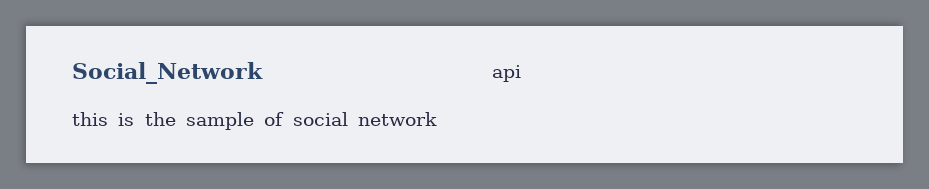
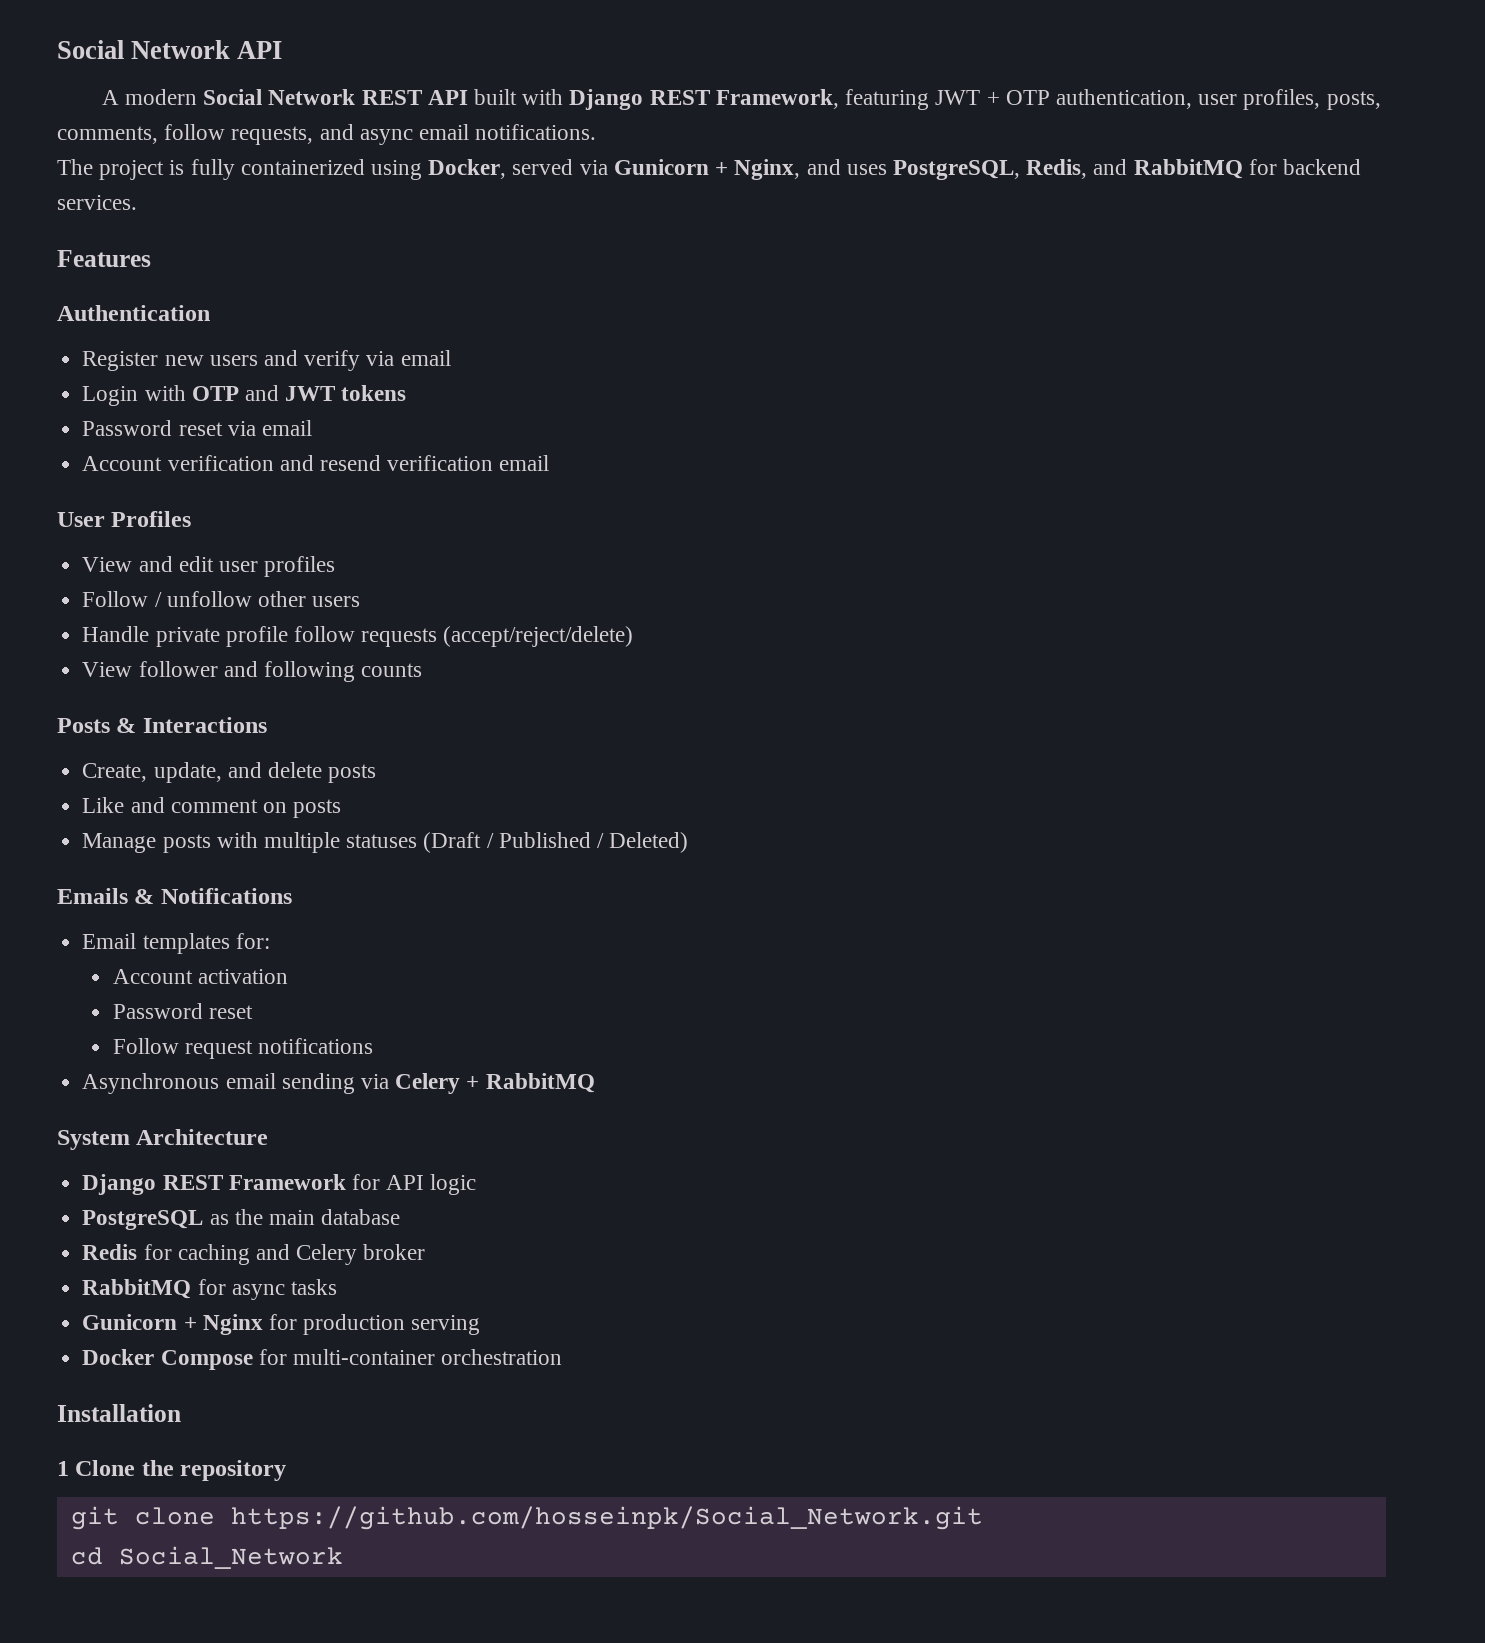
- Social_Network
- this is the sample of social network api
+ Social Network API
+ A modern Social Network REST API built with Django REST Framework, featuring JWT + OTP authentication, user profiles, posts, comments, follow requests, and async email notifications.
+ The project is fully containerized using Docker, served via Gunicorn + Nginx, and uses PostgreSQL, Redis, and RabbitMQ for backend services.
+ Features
+ Authentication
+ Register new users and verify via email
+ Login with OTP and JWT tokens
+ Password reset via email
+ Account verification and resend verification email
+ User Profiles
+ View and edit user profiles
+ Follow / unfollow other users
+ Handle private profile follow requests (accept/reject/delete)
+ View follower and following counts
+ Posts & Interactions
+ Create, update, and delete posts
+ Like and comment on posts
+ Manage posts with multiple statuses (Draft / Published / Deleted)
+ Emails & Notifications
+ Email templates for:
+ Account activation
+ Password reset
+ Follow request notifications
+ Asynchronous email sending via Celery + RabbitMQ
+ System Architecture
+ Django REST Framework for API logic
+ PostgreSQL as the main database
+ Redis for caching and Celery broker
+ RabbitMQ for async tasks
+ Gunicorn + Nginx for production serving
+ Docker Compose for multi-container orchestration
+ Installation
+ 1 Clone the repository
+ git clone https://github.com/hosseinpk/Social_Network.git
+ cd Social_Network

